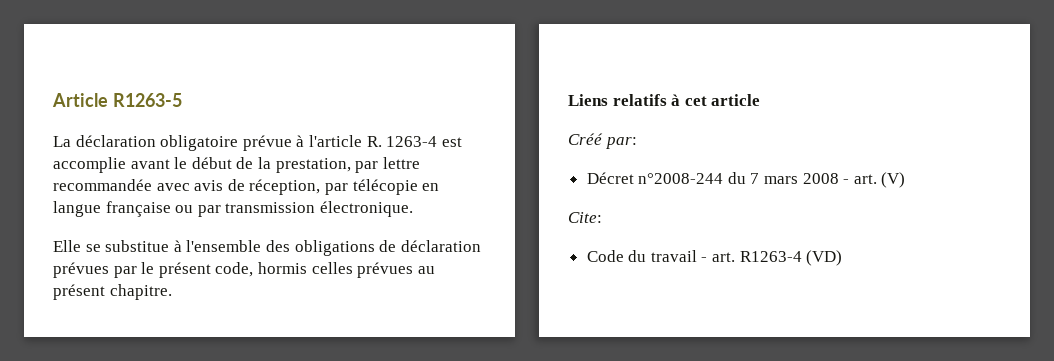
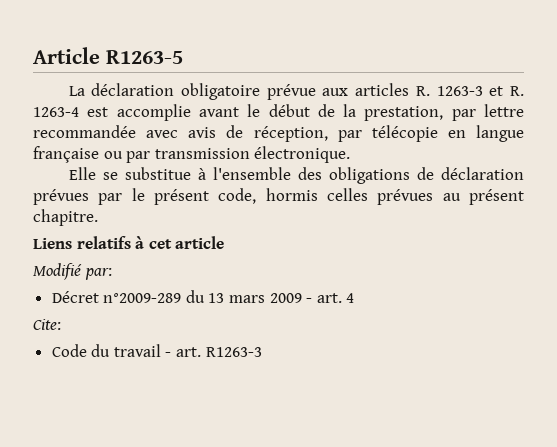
- La déclaration obligatoire prévue à l'article R. 1263-4 est accomplie avant le début de la prestation, par lettre recommandée avec avis de réception, par télécopie en langue française ou par transmission électronique.
+ La déclaration obligatoire prévue aux articles R. 1263-3 et R. 1263-4 est accomplie avant le début de la prestation, par lettre recommandée avec avis de réception, par télécopie en langue française ou par transmission électronique.
- Créé par:
+ Modifié par:
- Décret n°2008-244 du 7 mars 2008 - art. (V)
+ Décret n°2009-289 du 13 mars 2009 - art. 4
- Code du travail - art. R1263-4 (VD)
+ Code du travail - art. R1263-3

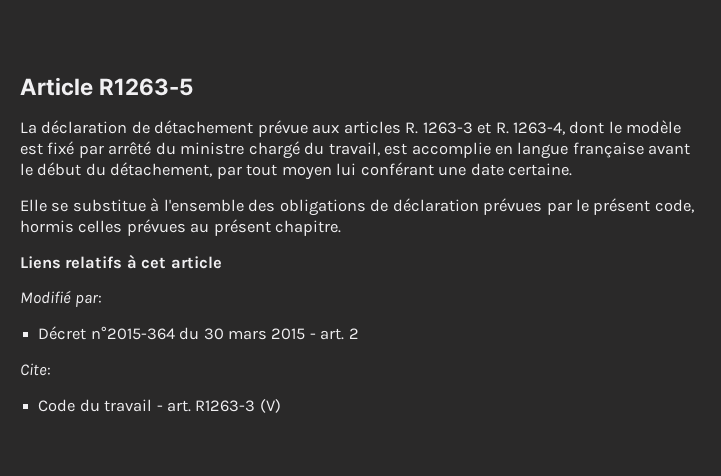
- La déclaration obligatoire prévue aux articles R. 1263-3 et R. 1263-4 est accomplie avant le début de la prestation, par lettre recommandée avec avis de réception, par télécopie en langue française ou par transmission électronique.
+ La déclaration de détachement prévue aux articles R. 1263-3 et R. 1263-4, dont le modèle est fixé par arrêté du ministre chargé du travail, est accomplie en langue française avant le début du détachement, par tout moyen lui conférant une date certaine.
- Décret n°2009-289 du 13 mars 2009 - art. 4
+ Décret n°2015-364 du 30 mars 2015 - art. 2
- Code du travail - art. R1263-3
+ Code du travail - art. R1263-3 (V)

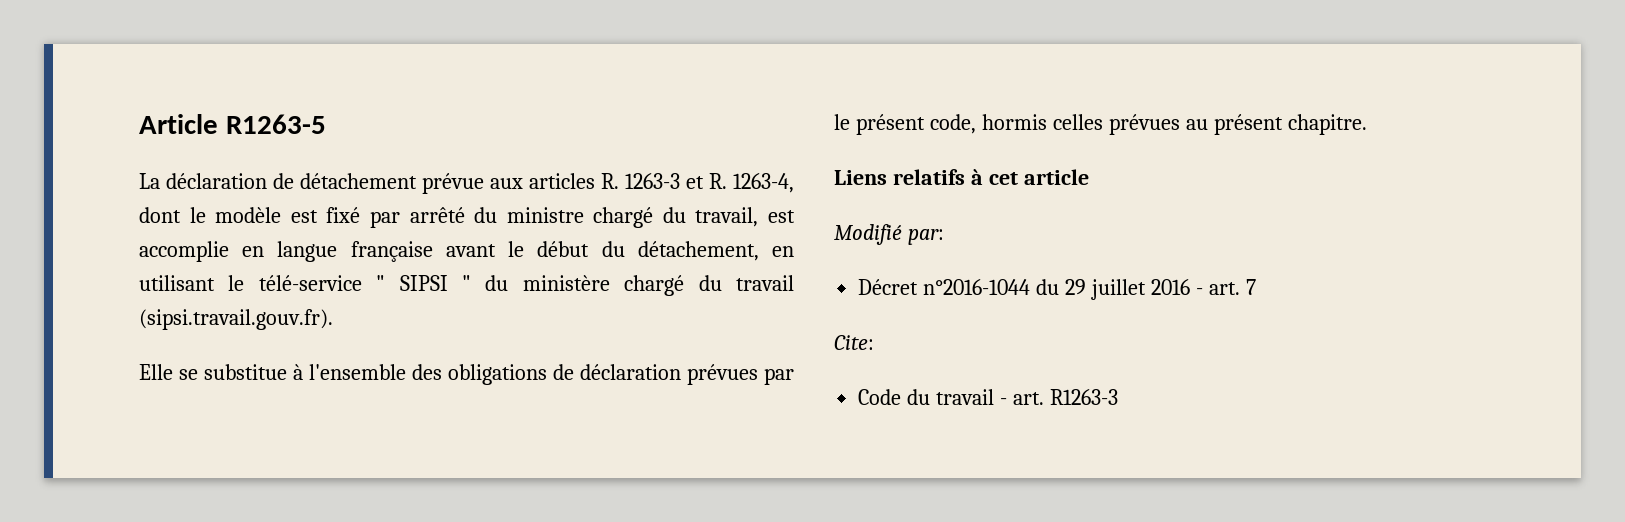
- La déclaration de détachement prévue aux articles R. 1263-3 et R. 1263-4, dont le modèle est fixé par arrêté du ministre chargé du travail, est accomplie en langue française avant le début du détachement, par tout moyen lui conférant une date certaine.
+ La déclaration de détachement prévue aux articles R. 1263-3 et R. 1263-4, dont le modèle est fixé par arrêté du ministre chargé du travail, est accomplie en langue française avant le début du détachement, en utilisant le télé-service " SIPSI " du ministère chargé du travail (sipsi.travail.gouv.fr).
- Décret n°2015-364 du 30 mars 2015 - art. 2
+ Décret n°2016-1044 du 29 juillet 2016 - art. 7
- Code du travail - art. R1263-3 (V)
+ Code du travail - art. R1263-3

